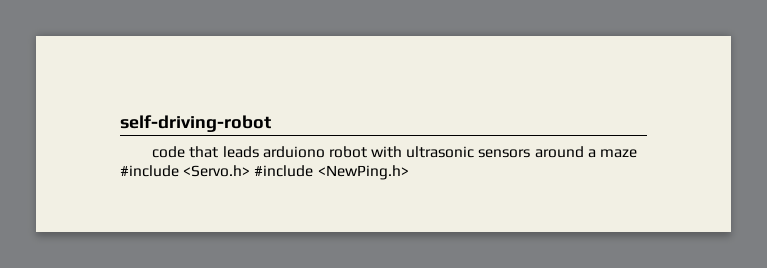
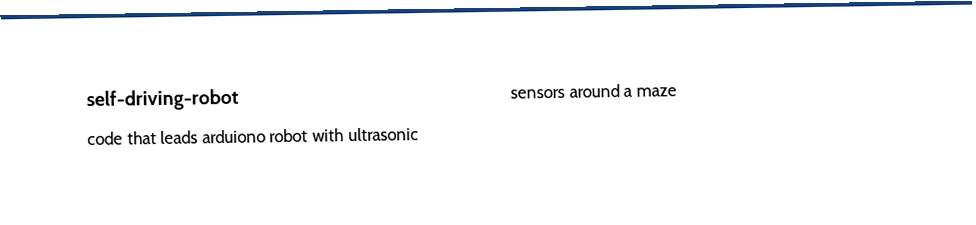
- code that leads arduiono robot with ultrasonic sensors around a maze #include <Servo.h> #include <NewPing.h>
+ code that leads arduiono robot with ultrasonic sensors around a maze

